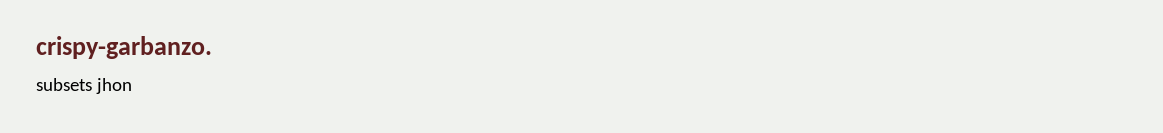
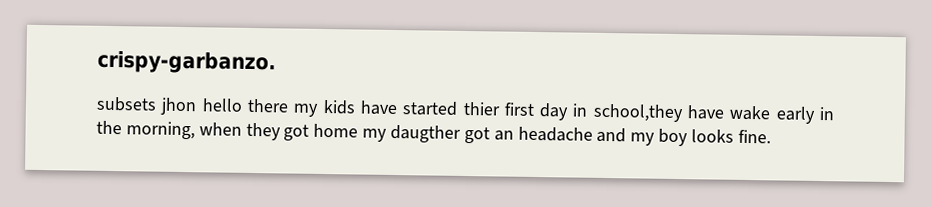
- subsets jhon
+ subsets jhon hello there my kids have started thier first day in school,they have wake early in the morning, when they got home my daugther got an headache and my boy looks fine.

